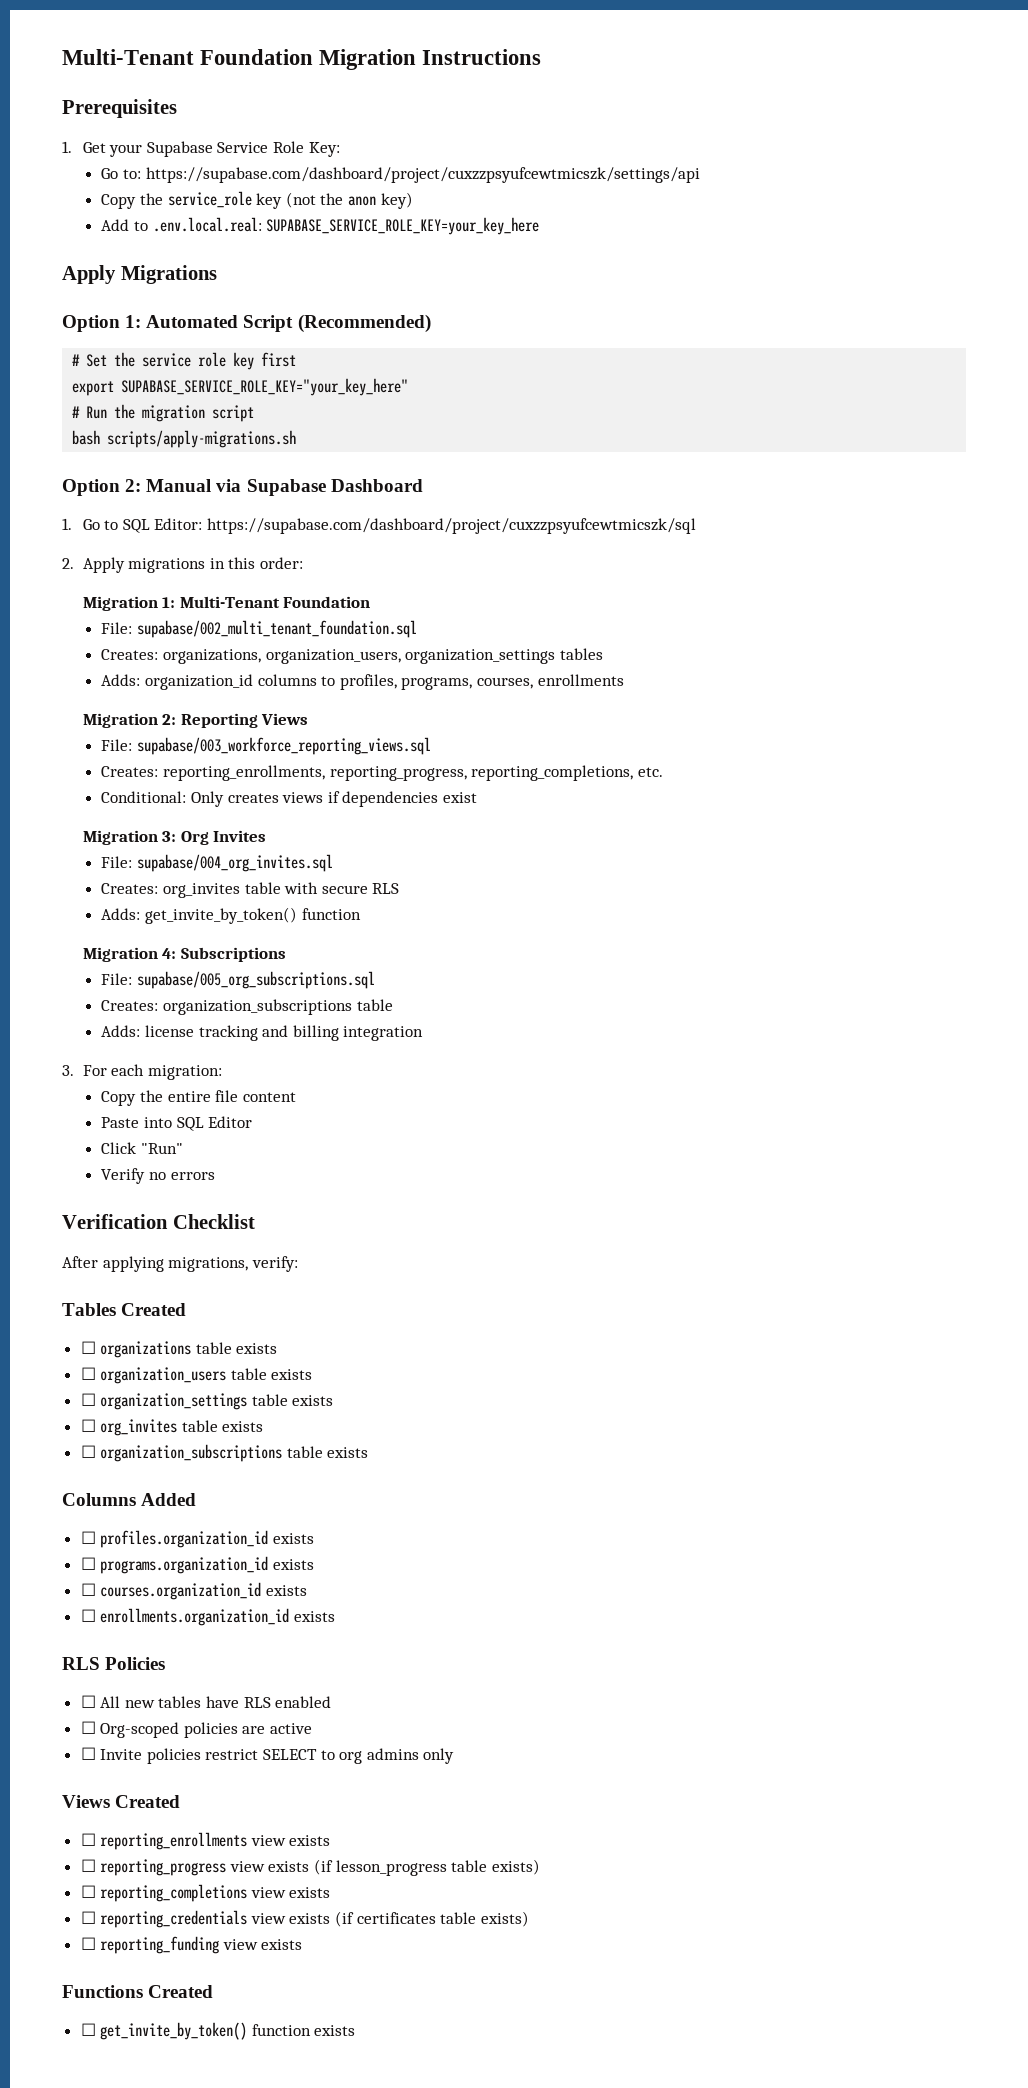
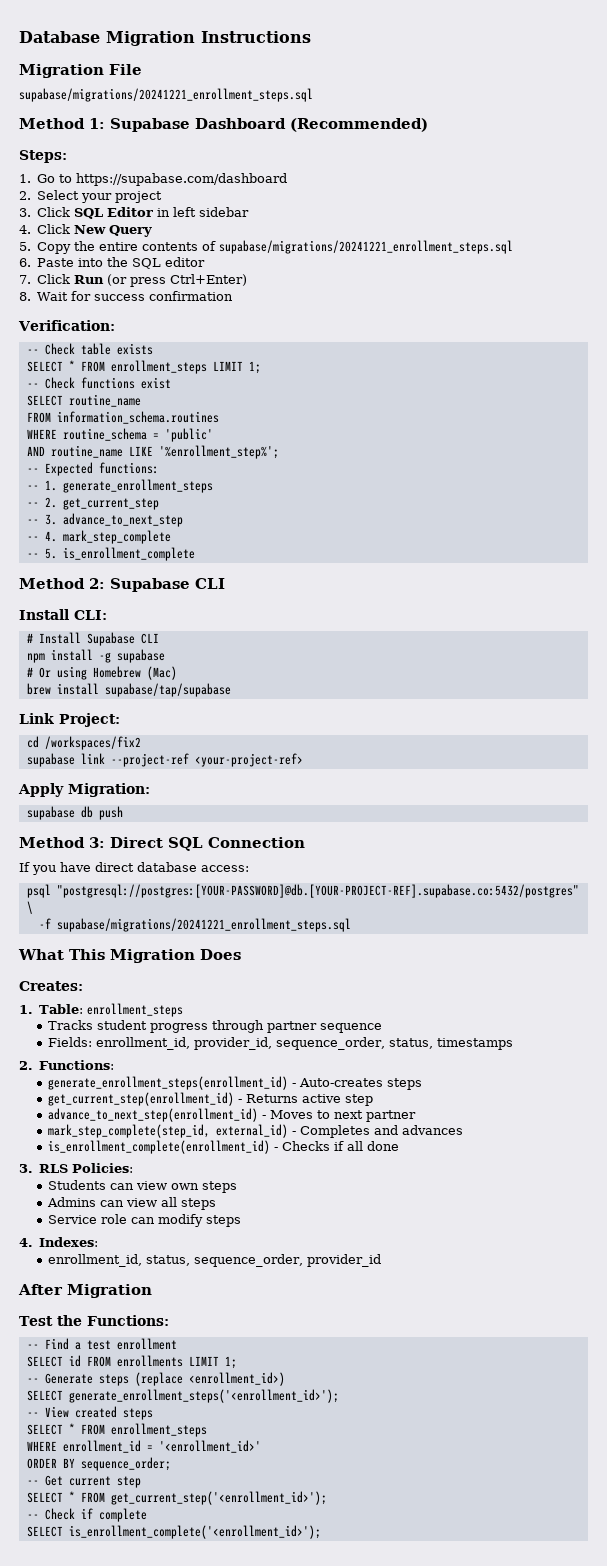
- Multi-Tenant Foundation Migration Instructions
+ Database Migration Instructions
- Prerequisites
- 1. Get your Supabase Service Role Key:
- Go to: https://supabase.com/dashboard/project/cuxzzpsyufcewtmicszk/settings/api
- Copy the service_role key (not the anon key)
- Add to .env.local.real: SUPABASE_SERVICE_ROLE_KEY=your_key_here
- Apply Migrations
- Option 1: Automated Script (Recommended)
- # Set the service role key first
- export SUPABASE_SERVICE_ROLE_KEY="your_key_here"
- # Run the migration script
- bash scripts/apply-migrations.sh
- Option 2: Manual via Supabase Dashboard
- 1. Go to SQL Editor: https://supabase.com/dashboard/project/cuxzzpsyufcewtmicszk/sql
- 2. Apply migrations in this order:
- Migration 1: Multi-Tenant Foundation
- File: supabase/002_multi_tenant_foundation.sql
- Creates: organizations, organization_users, organization_settings tables
- Adds: organization_id columns to profiles, programs, courses, enrollments
- Migration 2: Reporting Views
- File: supabase/003_workforce_reporting_views.sql
- Creates: reporting_enrollments, reporting_progress, reporting_completions, etc.
- Conditional: Only creates views if dependencies exist
- Migration 3: Org Invites
- File: supabase/004_org_invites.sql
- Creates: org_invites table with secure RLS
- Adds: get_invite_by_token() function
- Migration 4: Subscriptions
- File: supabase/005_org_subscriptions.sql
- Creates: organization_subscriptions table
- Adds: license tracking and billing integration
- 3. For each migration:
- Copy the entire file content
- Paste into SQL Editor
- Click "Run"
- Verify no errors
- Verification Checklist
- After applying migrations, verify:
- Tables Created
- ☐ organizations table exists
- ☐ organization_users table exists
- ☐ organization_settings table exists
- ☐ org_invites table exists
- ☐ organization_subscriptions table exists
- Columns Added
- ☐ profiles.organization_id exists
- ☐ programs.organization_id exists
- ☐ courses.organization_id exists
- ☐ enrollments.organization_id exists
- RLS Policies
- ☐ All new tables have RLS enabled
- ☐ Org-scoped policies are active
- ☐ Invite policies restrict SELECT to org admins only
- Views Created
- ☐ reporting_enrollments view exists
- ☐ reporting_progress view exists (if lesson_progress table exists)
- ☐ reporting_completions view exists
- ☐ reporting_credentials view exists (if certificates table exists)
- ☐ reporting_funding view exists
- Functions Created
- ☐ get_invite_by_token() function exists
+ Migration File
+ supabase/migrations/20241221_enrollment_steps.sql
+ Method 1: Supabase Dashboard (Recommended)
+ Steps:
+ 1. Go to https://supabase.com/dashboard
+ 2. Select your project
+ 3. Click SQL Editor in left sidebar
+ 4. Click New Query
+ 5. Copy the entire contents of supabase/migrations/20241221_enrollment_steps.sql
+ 6. Paste into the SQL editor
+ 7. Click Run (or press Ctrl+Enter)
+ 8. Wait for success confirmation
+ Verification:
+ -- Check table exists
+ SELECT * FROM enrollment_steps LIMIT 1;
+ -- Check functions exist
+ SELECT routine_name
+ FROM information_schema.routines
+ WHERE routine_schema = 'public'
+ AND routine_name LIKE '%enrollment_step%';
+ -- Expected functions:
+ -- 1. generate_enrollment_steps
+ -- 2. get_current_step
+ -- 3. advance_to_next_step
+ -- 4. mark_step_complete
+ -- 5. is_enrollment_complete
+ Method 2: Supabase CLI
+ Install CLI:
+ # Install Supabase CLI
+ npm install -g supabase
+ # Or using Homebrew (Mac)
+ brew install supabase/tap/supabase
+ Link Project:
+ cd /workspaces/fix2
+ supabase link --project-ref <your-project-ref>
+ Apply Migration:
+ supabase db push
+ Method 3: Direct SQL Connection
+ If you have direct database access:
+ psql "postgresql://postgres:[YOUR-PASSWORD]@db.[YOUR-PROJECT-REF].supabase.co:5432/postgres" \
+ -f supabase/migrations/20241221_enrollment_steps.sql
+ What This Migration Does
+ Creates:
+ 1. Table: enrollment_steps
+ Tracks student progress through partner sequence
+ Fields: enrollment_id, provider_id, sequence_order, status, timestamps
+ 2. Functions:
+ generate_enrollment_steps(enrollment_id) - Auto-creates steps
+ get_current_step(enrollment_id) - Returns active step
+ advance_to_next_step(enrollment_id) - Moves to next partner
+ mark_step_complete(step_id, external_id) - Completes and advances
+ is_enrollment_complete(enrollment_id) - Checks if all done
+ 3. RLS Policies:
+ Students can view own steps
+ Admins can view all steps
+ Service role can modify steps
+ 4. Indexes:
+ enrollment_id, status, sequence_order, provider_id
+ After Migration
+ Test the Functions:
+ -- Find a test enrollment
+ SELECT id FROM enrollments LIMIT 1;
+ -- Generate steps (replace <enrollment_id>)
+ SELECT generate_enrollment_steps('<enrollment_id>');
+ -- View created steps
+ SELECT * FROM enrollment_steps
+ WHERE enrollment_id = '<enrollment_id>'
+ ORDER BY sequence_order;
+ -- Get current step
+ SELECT * FROM get_current_step('<enrollment_id>');
+ -- Check if complete
+ SELECT is_enrollment_complete('<enrollment_id>');

